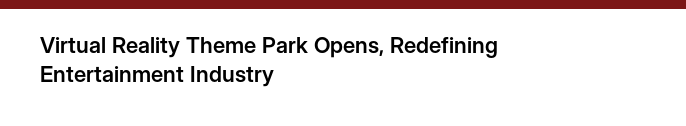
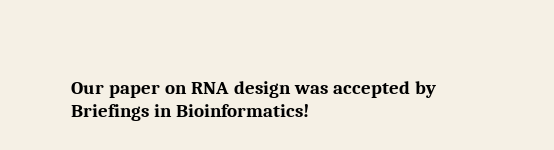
- Virtual Reality Theme Park Opens, Redefining Entertainment Industry
+ Our paper on RNA design was accepted by Briefings in Bioinformatics!

